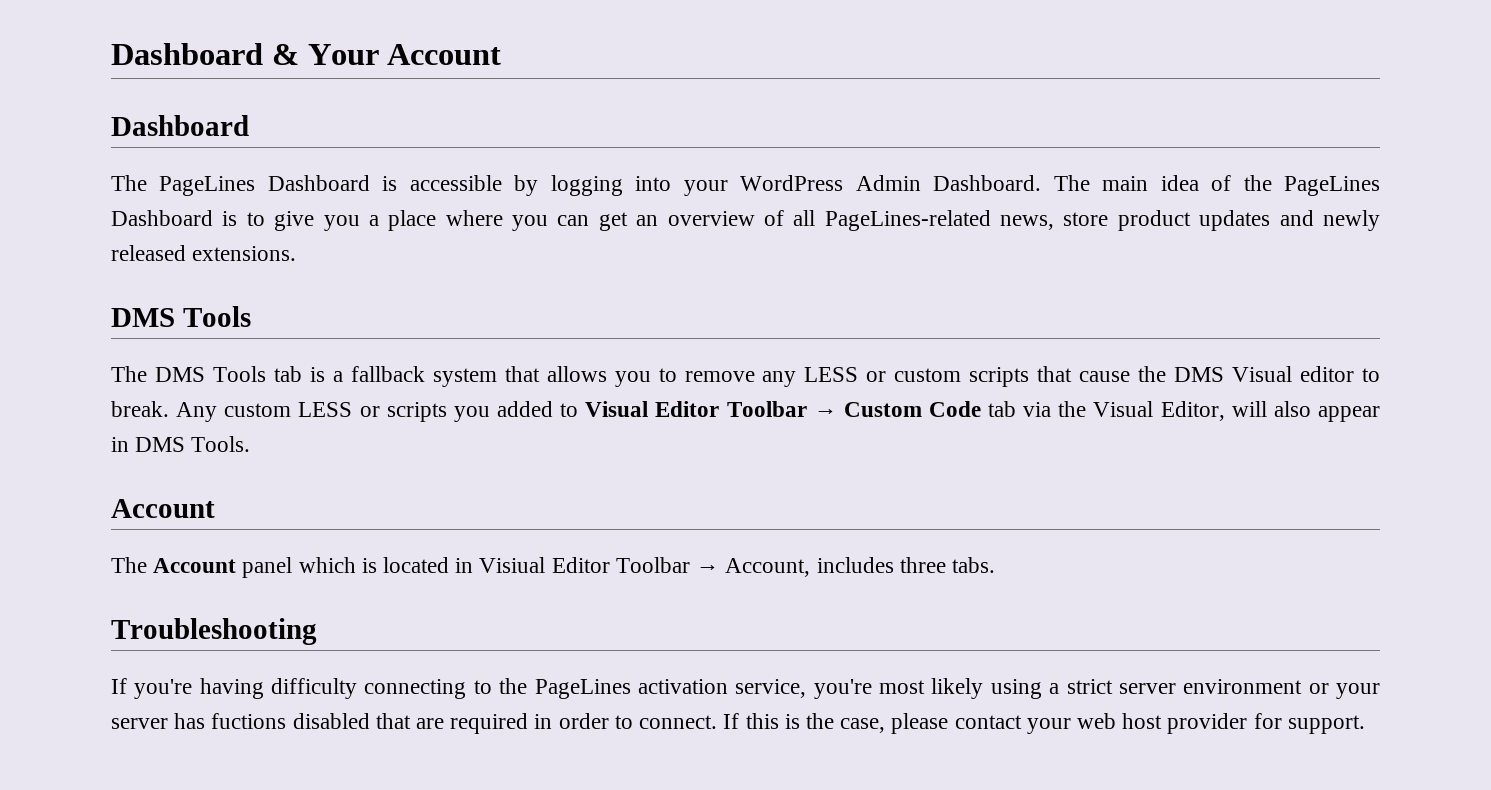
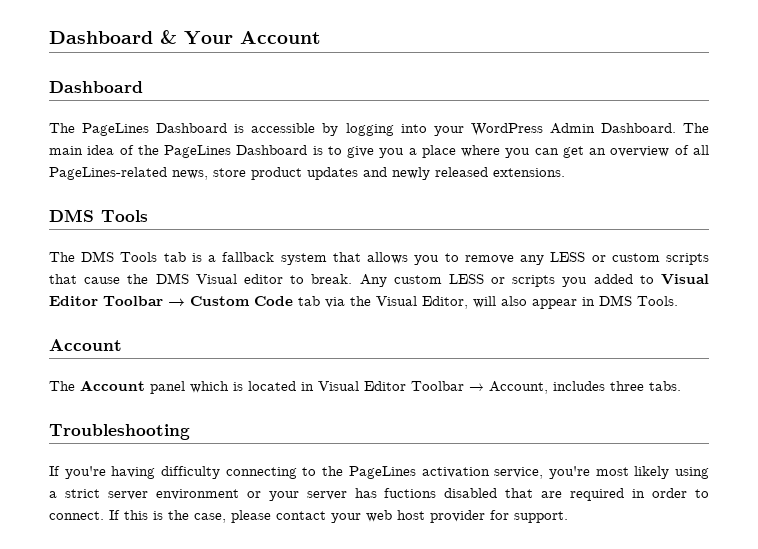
- The Account panel which is located in Visiual Editor Toolbar → Account, includes three tabs.
+ The Account panel which is located in Visual Editor Toolbar → Account, includes three tabs.

